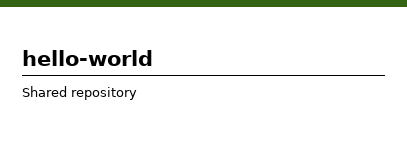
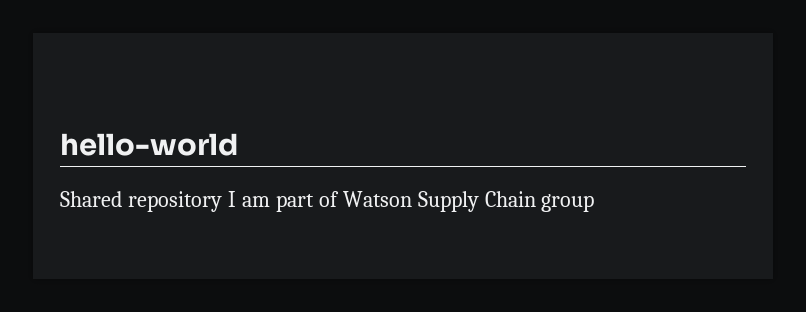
- Shared repository
+ Shared repository I am part of Watson Supply Chain group

